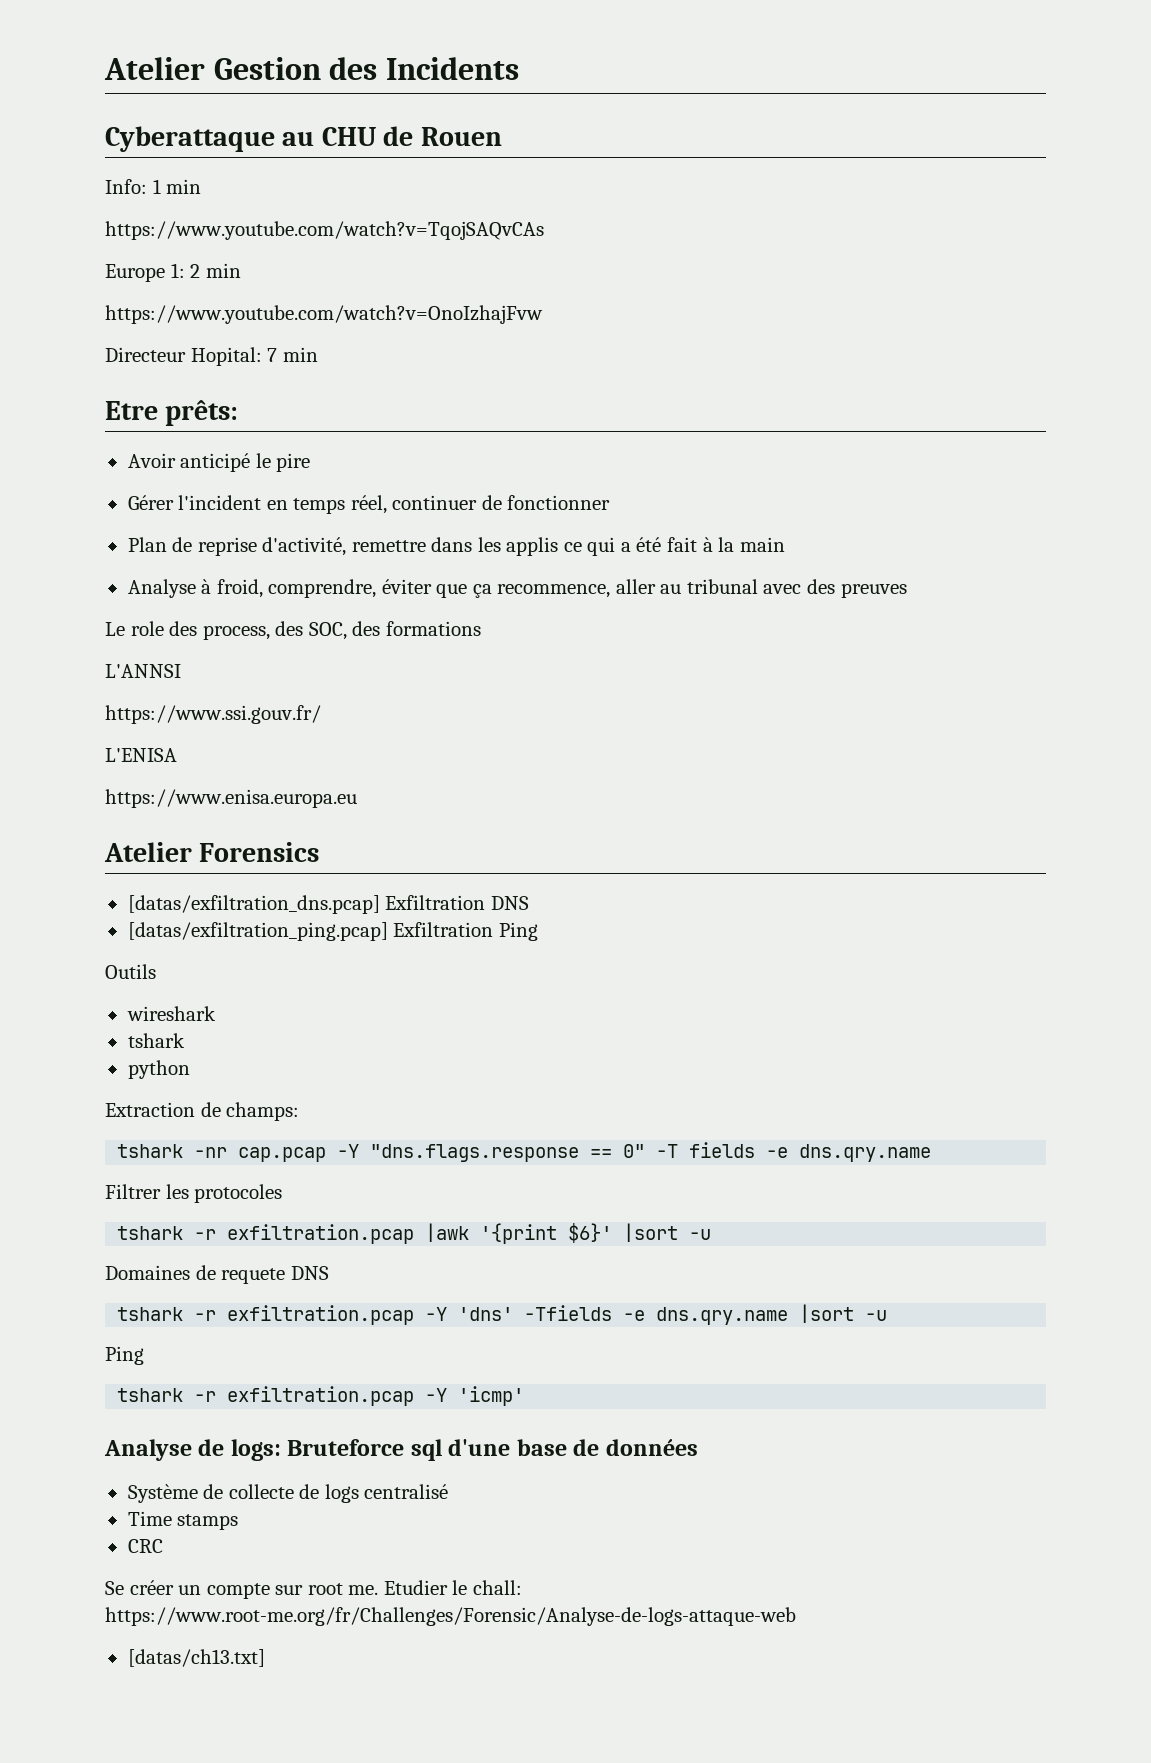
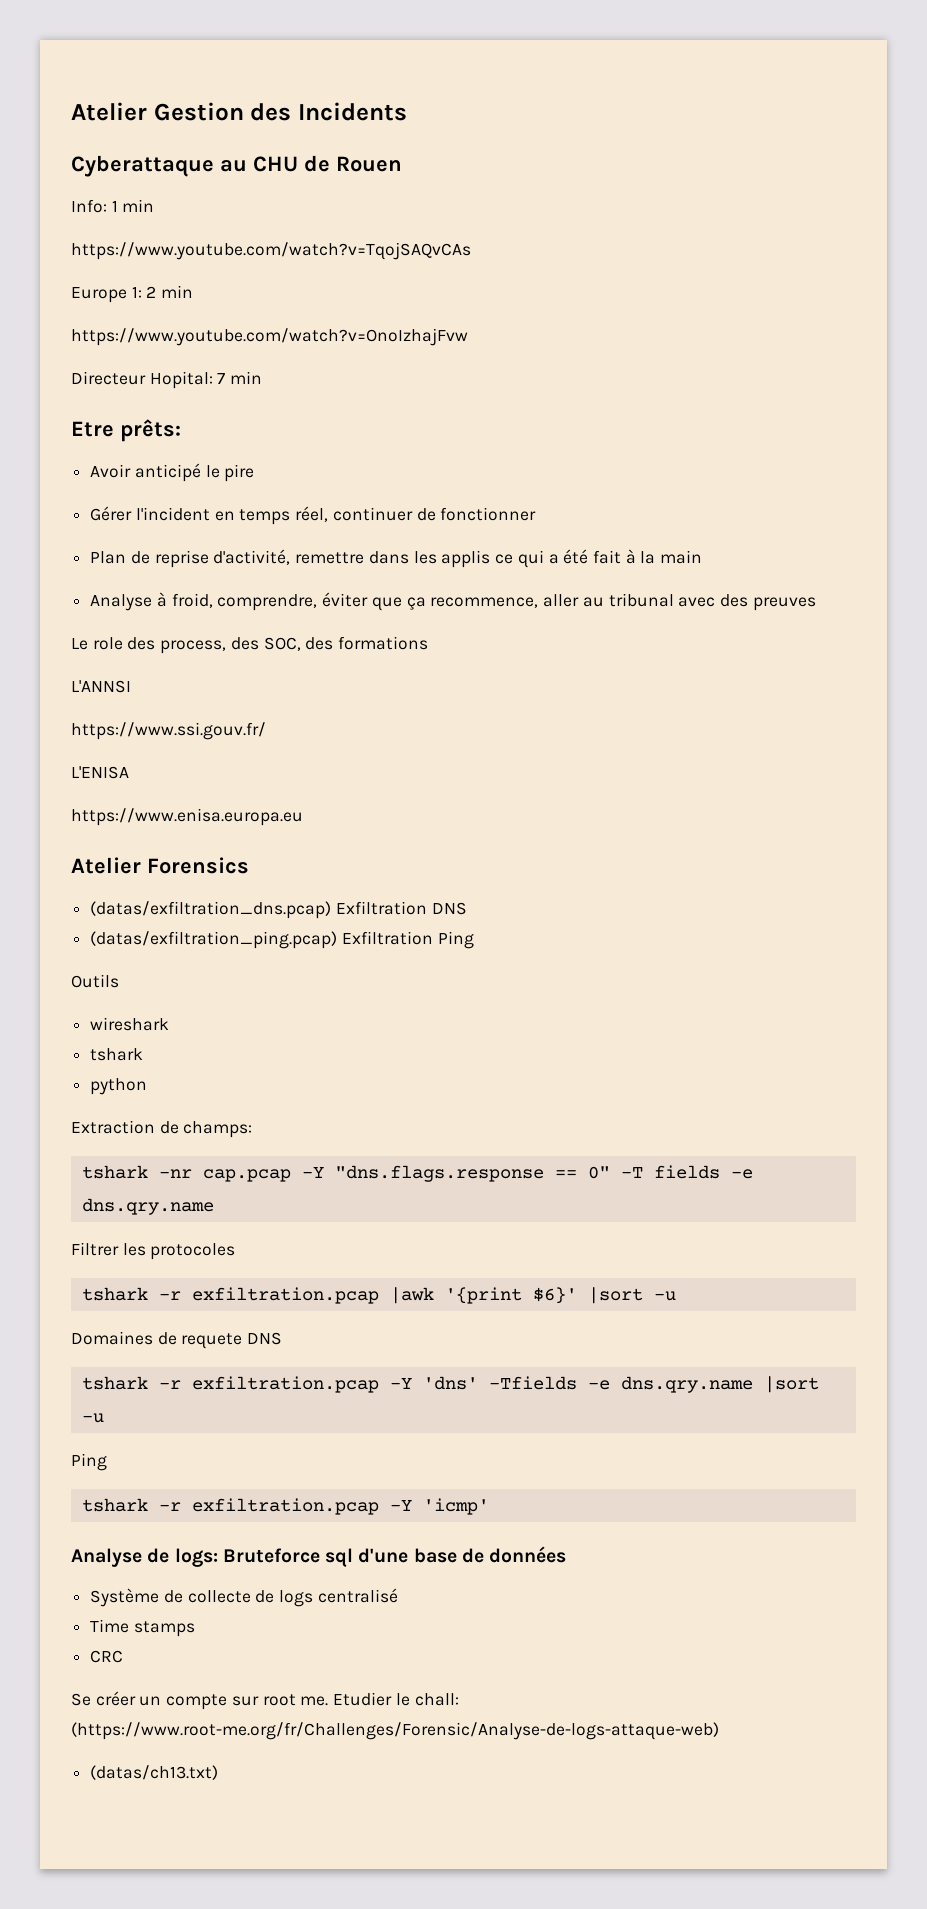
- [datas/exfiltration_dns.pcap] Exfiltration DNS
+ (datas/exfiltration_dns.pcap) Exfiltration DNS
- [datas/exfiltration_ping.pcap] Exfiltration Ping
+ (datas/exfiltration_ping.pcap) Exfiltration Ping
- Etudier le chall: https://www.root-me.org/fr/Challenges/Forensic/Analyse-de-logs-attaque-web
- [datas/ch13.txt]
+ Etudier le chall: (https://www.root-me.org/fr/Challenges/Forensic/Analyse-de-logs-attaque-web)
+ (datas/ch13.txt)

